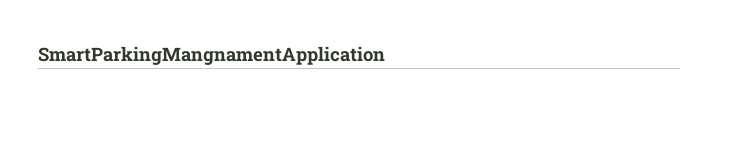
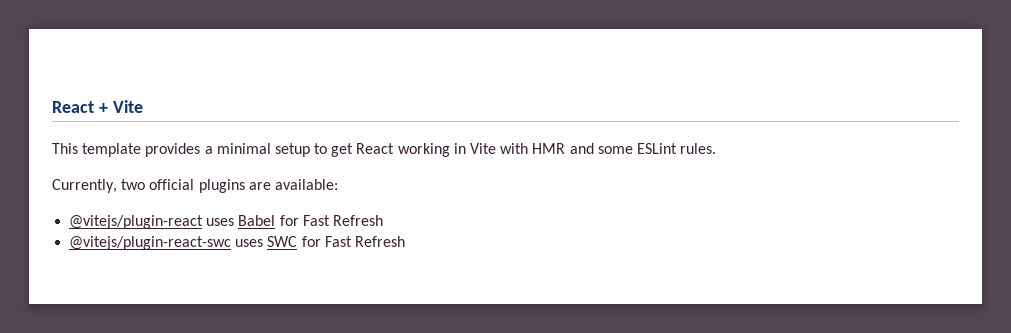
- SmartParkingMangnamentApplication
+ React + Vite
+ This template provides a minimal setup to get React working in Vite with HMR and some ESLint rules.
+ Currently, two official plugins are available:
+ @vitejs/plugin-react uses Babel for Fast Refresh
+ @vitejs/plugin-react-swc uses SWC for Fast Refresh

